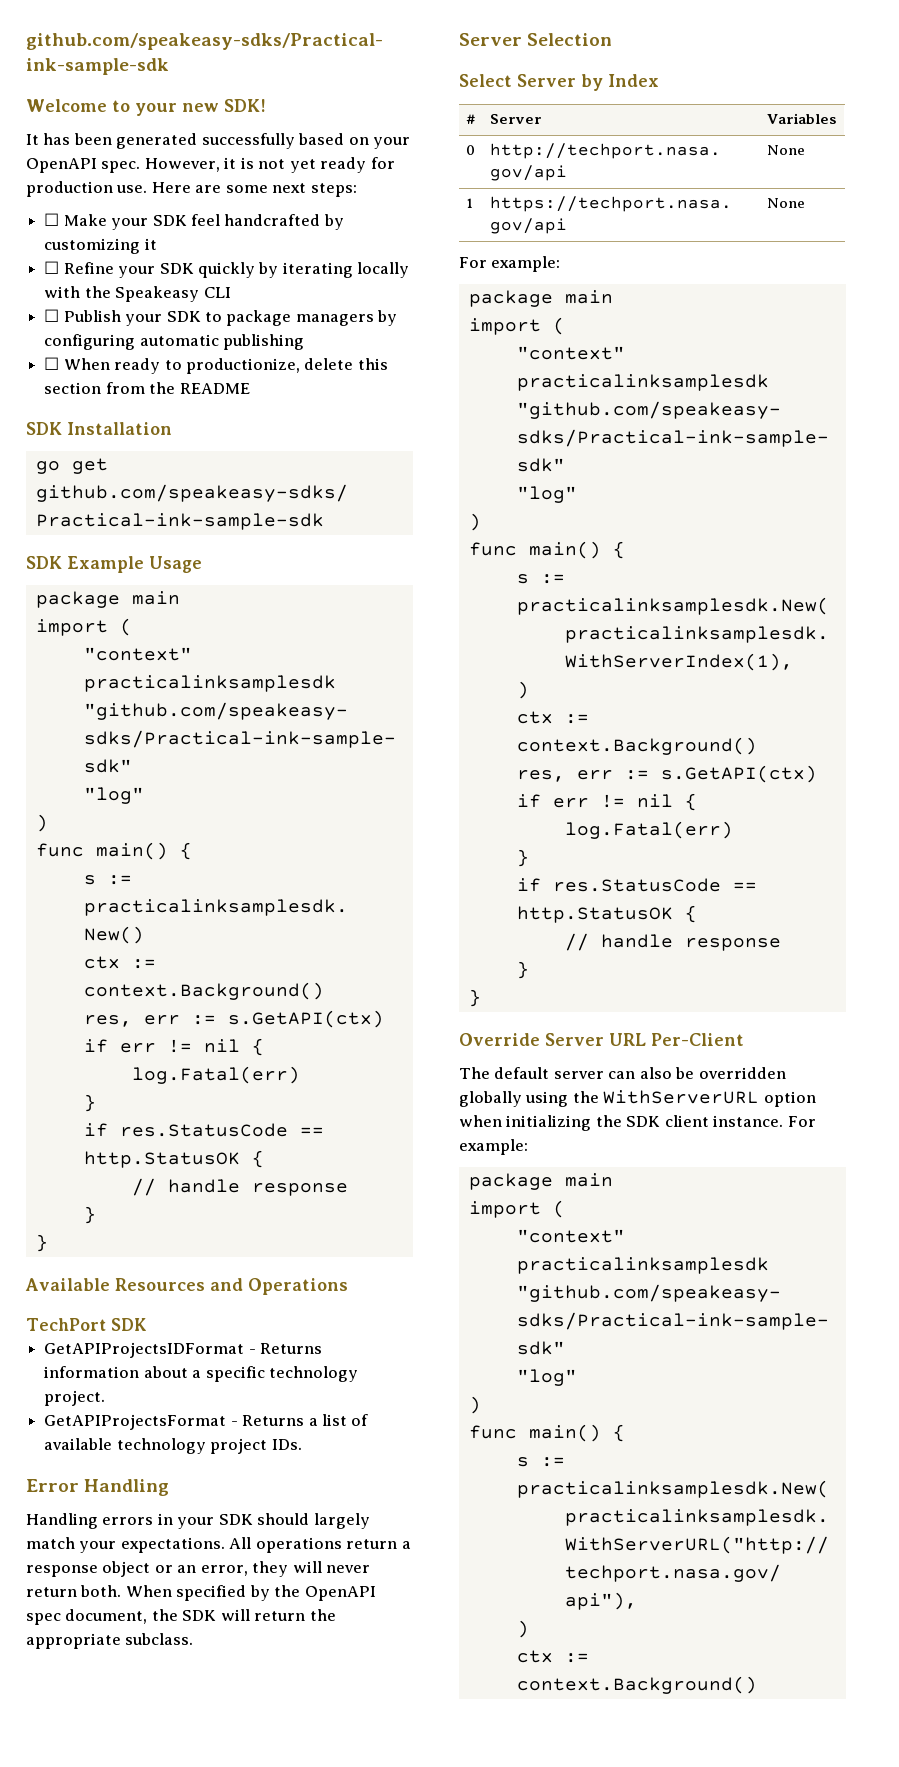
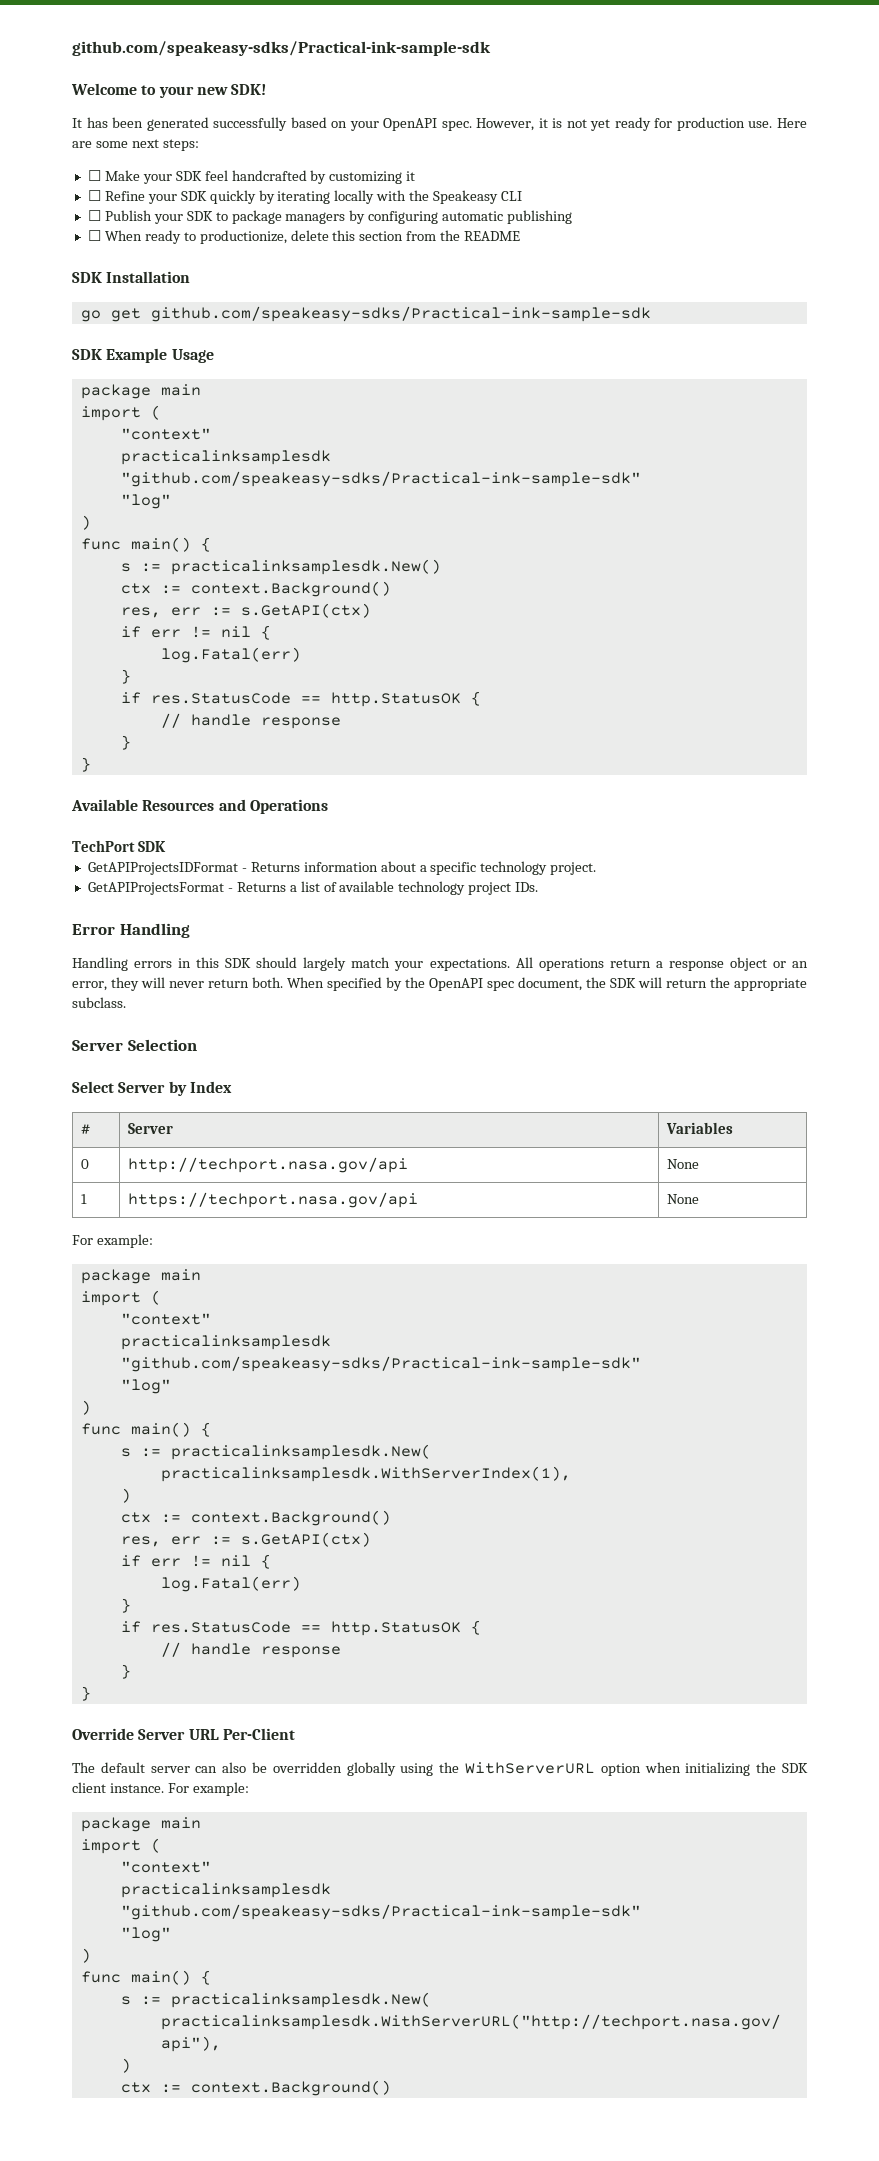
- Handling errors in your SDK should largely match your expectations.
+ Handling errors in this SDK should largely match your expectations.

